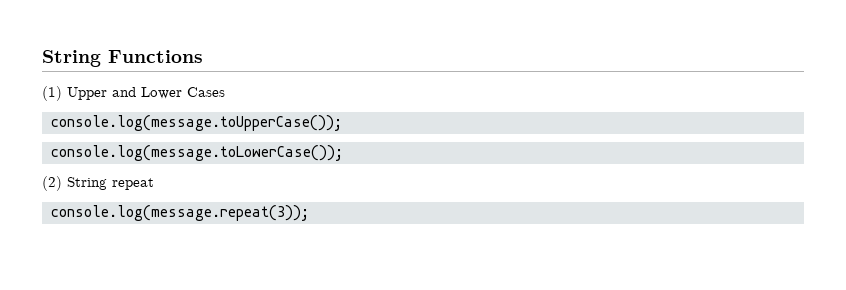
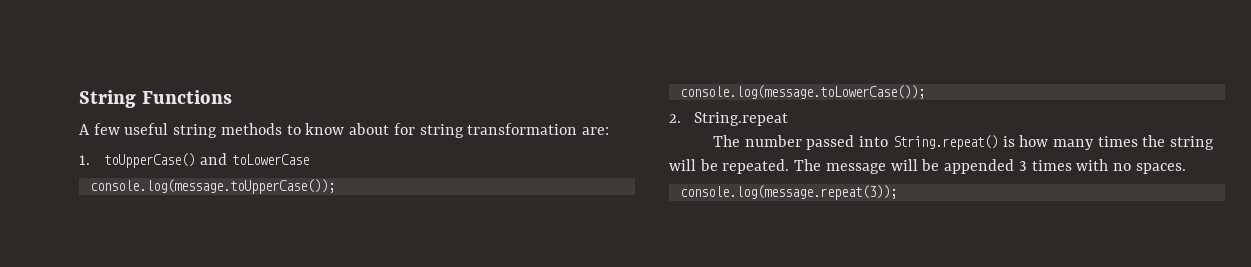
- (1) Upper and Lower Cases
+ A few useful string methods to know about for string transformation are:
+ 1. toUpperCase() and toLowerCase
  console.log(message.toUpperCase());
  console.log(message.toLowerCase());
- (2) String repeat
+ 2. String.repeat
+ The number passed into String.repeat() is how many times the string will be repeated. The message will be appended 3 times with no spaces.

